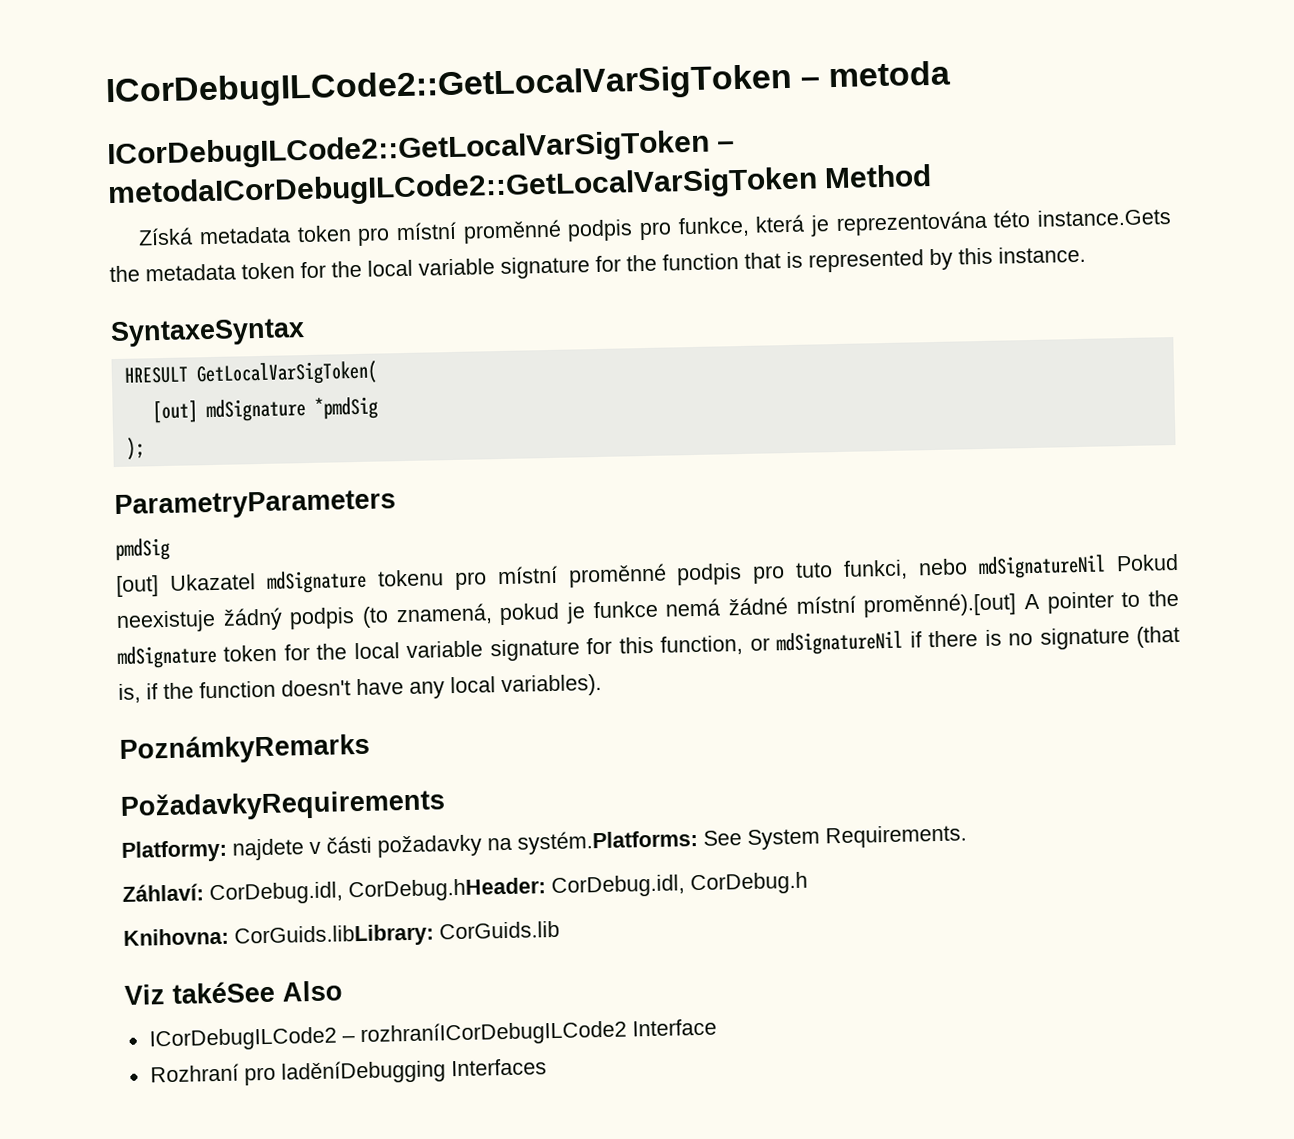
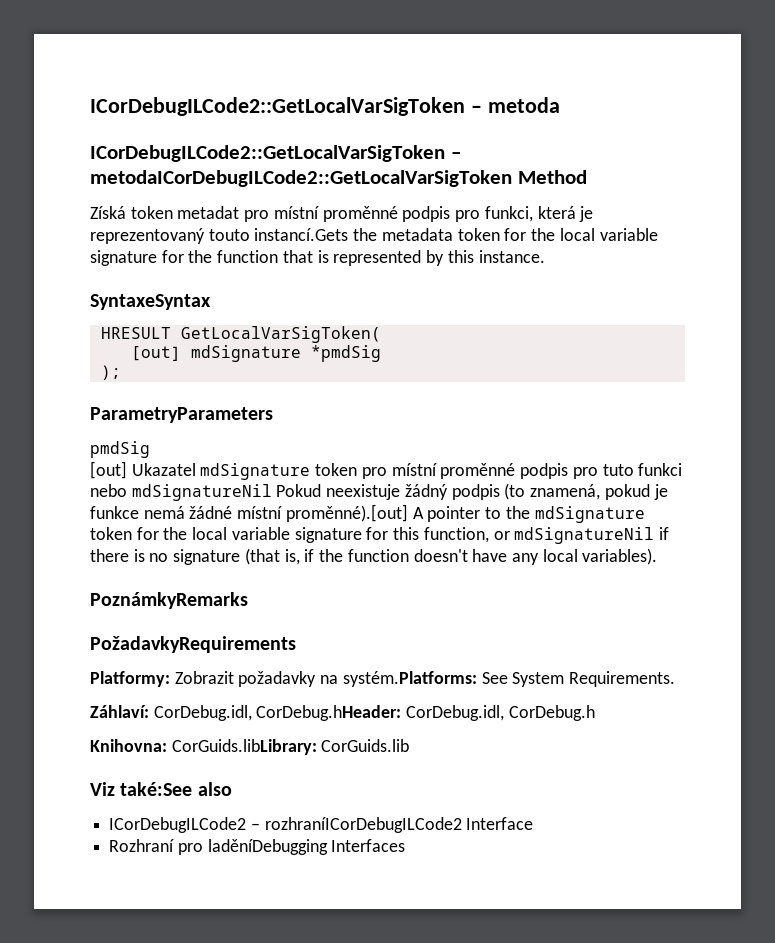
- Získá metadata token pro místní proměnné podpis pro funkce, která je reprezentována této instance.Gets the metadata token for the local variable signature for the function that is represented by this instance.
+ Získá token metadat pro místní proměnné podpis pro funkci, která je reprezentovaný touto instancí.Gets the metadata token for the local variable signature for the function that is represented by this instance.
- [out] Ukazatel mdSignature tokenu pro místní proměnné podpis pro tuto funkci, nebo mdSignatureNil Pokud neexistuje žádný podpis (to znamená, pokud je funkce nemá žádné místní proměnné).[out] A pointer to the mdSignature token for the local variable signature for this function, or mdSignatureNil if there is no signature (that is, if the function doesn't have any local variables).
+ [out] Ukazatel mdSignature token pro místní proměnné podpis pro tuto funkci nebo mdSignatureNil Pokud neexistuje žádný podpis (to znamená, pokud je funkce nemá žádné místní proměnné).[out] A pointer to the mdSignature token for the local variable signature for this function, or mdSignatureNil if there is no signature (that is, if the function doesn't have any local variables).
- Platformy: najdete v části požadavky na systém.Platforms: See System Requirements.
+ Platformy: Zobrazit požadavky na systém.Platforms: See System Requirements.
- Viz takéSee Also
+ Viz také:See also

